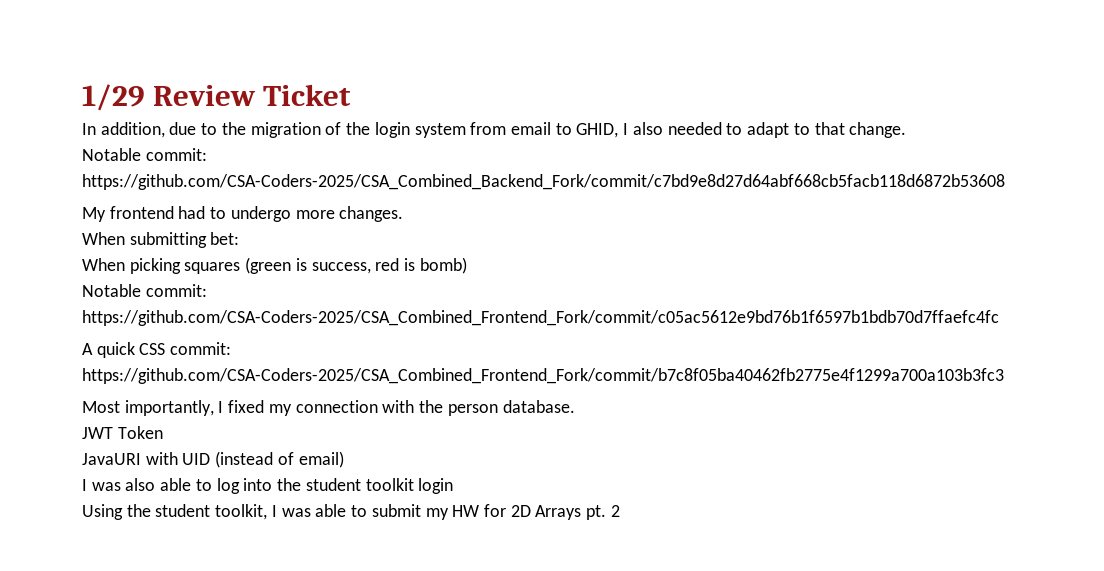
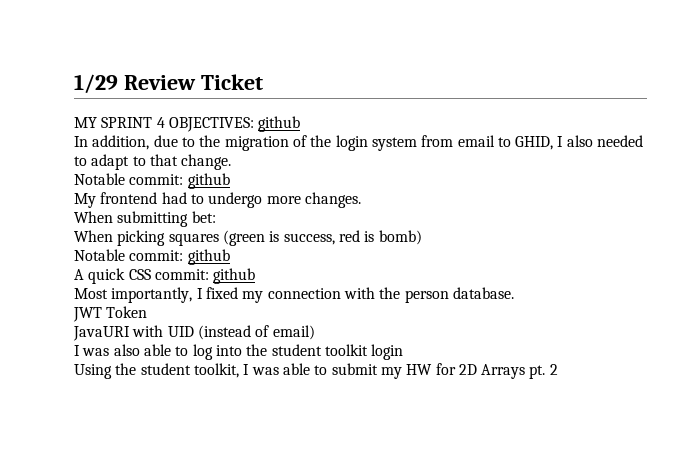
+ MY SPRINT 4 OBJECTIVES: github
  In addition, due to the migration of the login system from email to GHID, I also needed to adapt to that change.
- Notable commit: https://github.com/CSA-Coders-2025/CSA_Combined_Backend_Fork/commit/c7bd9e8d27d64abf668cb5facb118d6872b53608
+ Notable commit: github
  When picking squares (green is success, red is bomb)
- Notable commit: https://github.com/CSA-Coders-2025/CSA_Combined_Frontend_Fork/commit/c05ac5612e9bd76b1f6597b1bdb70d7ffaefc4fc
+ Notable commit: github
- A quick CSS commit: https://github.com/CSA-Coders-2025/CSA_Combined_Frontend_Fork/commit/b7c8f05ba40462fb2775e4f1299a700a103b3fc3
+ A quick CSS commit: github

